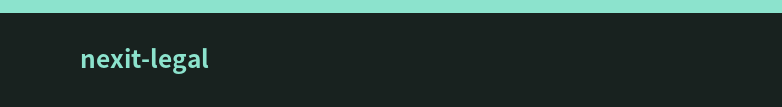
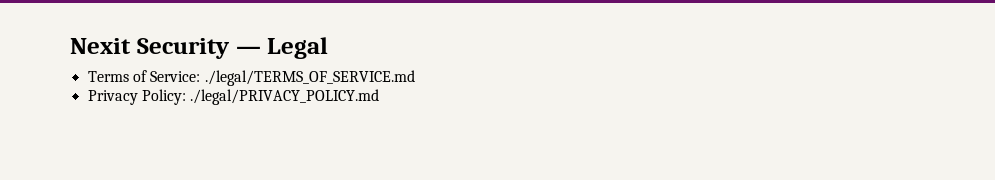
- nexit-legal
+ Nexit Security — Legal
+ Terms of Service: ./legal/TERMS_OF_SERVICE.md
+ Privacy Policy: ./legal/PRIVACY_POLICY.md

